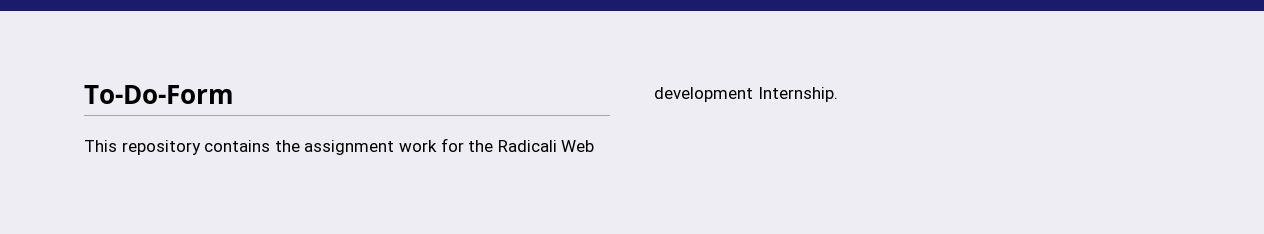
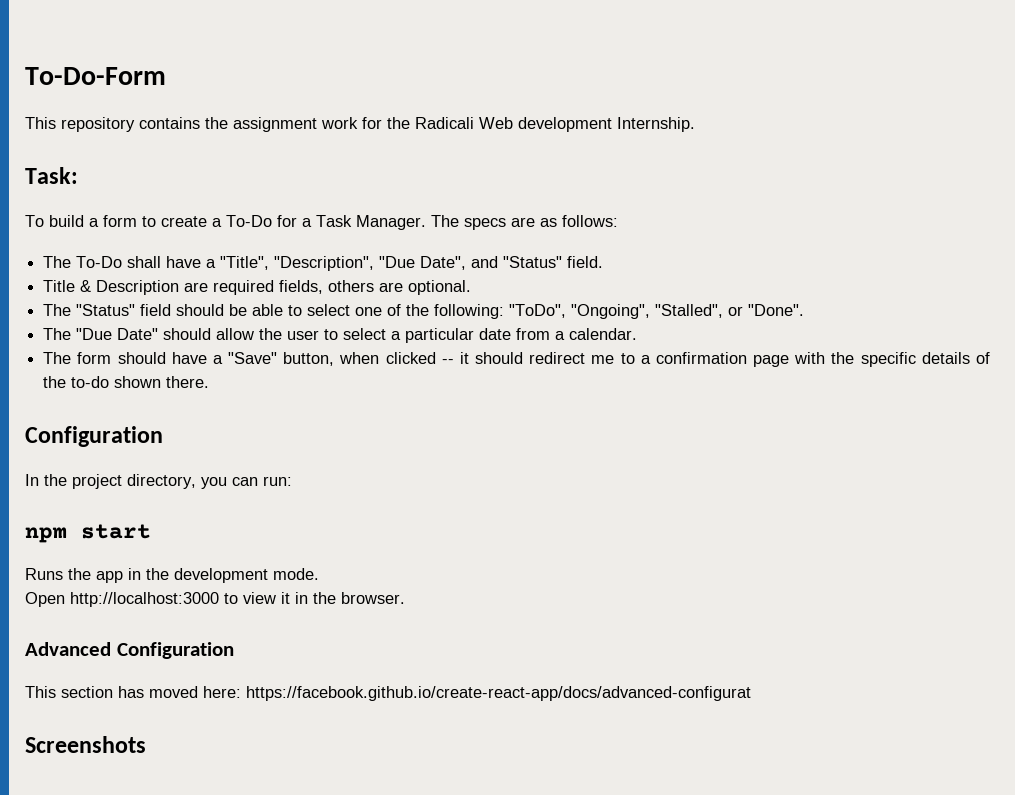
+ Task:
+ To build a form to create a To-Do for a Task Manager. The specs are as follows:
+ The To-Do shall have a "Title", "Description", "Due Date", and "Status" field.
+ Title & Description are required fields, others are optional.
+ The "Status" field should be able to select one of the following: "ToDo", "Ongoing", "Stalled", or "Done".
+ The "Due Date" should allow the user to select a particular date from a calendar.
+ The form should have a "Save" button, when clicked -- it should redirect me to a confirmation page with the specific details of the to-do shown there.
+ Configuration
+ In the project directory, you can run:
+ npm start
+ Runs the app in the development mode.
+ Open http://localhost:3000 to view it in the browser.
+ Advanced Configuration
+ This section has moved here: https://facebook.github.io/create-react-app/docs/advanced-configurat
+ Screenshots

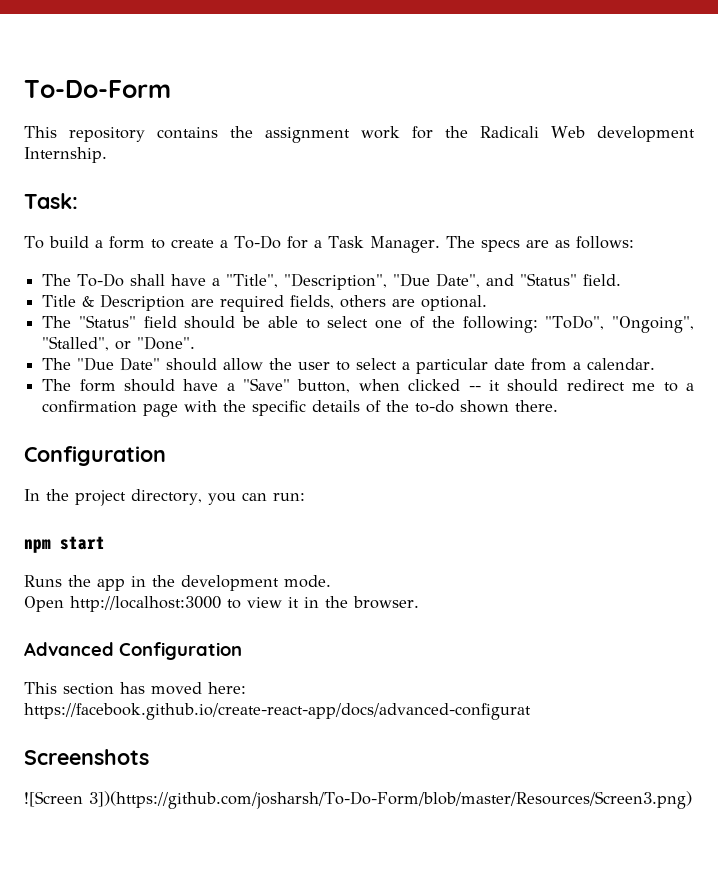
+ ![Screen 3])(https://github.com/josharsh/To-Do-Form/blob/master/Resources/Screen3.png)

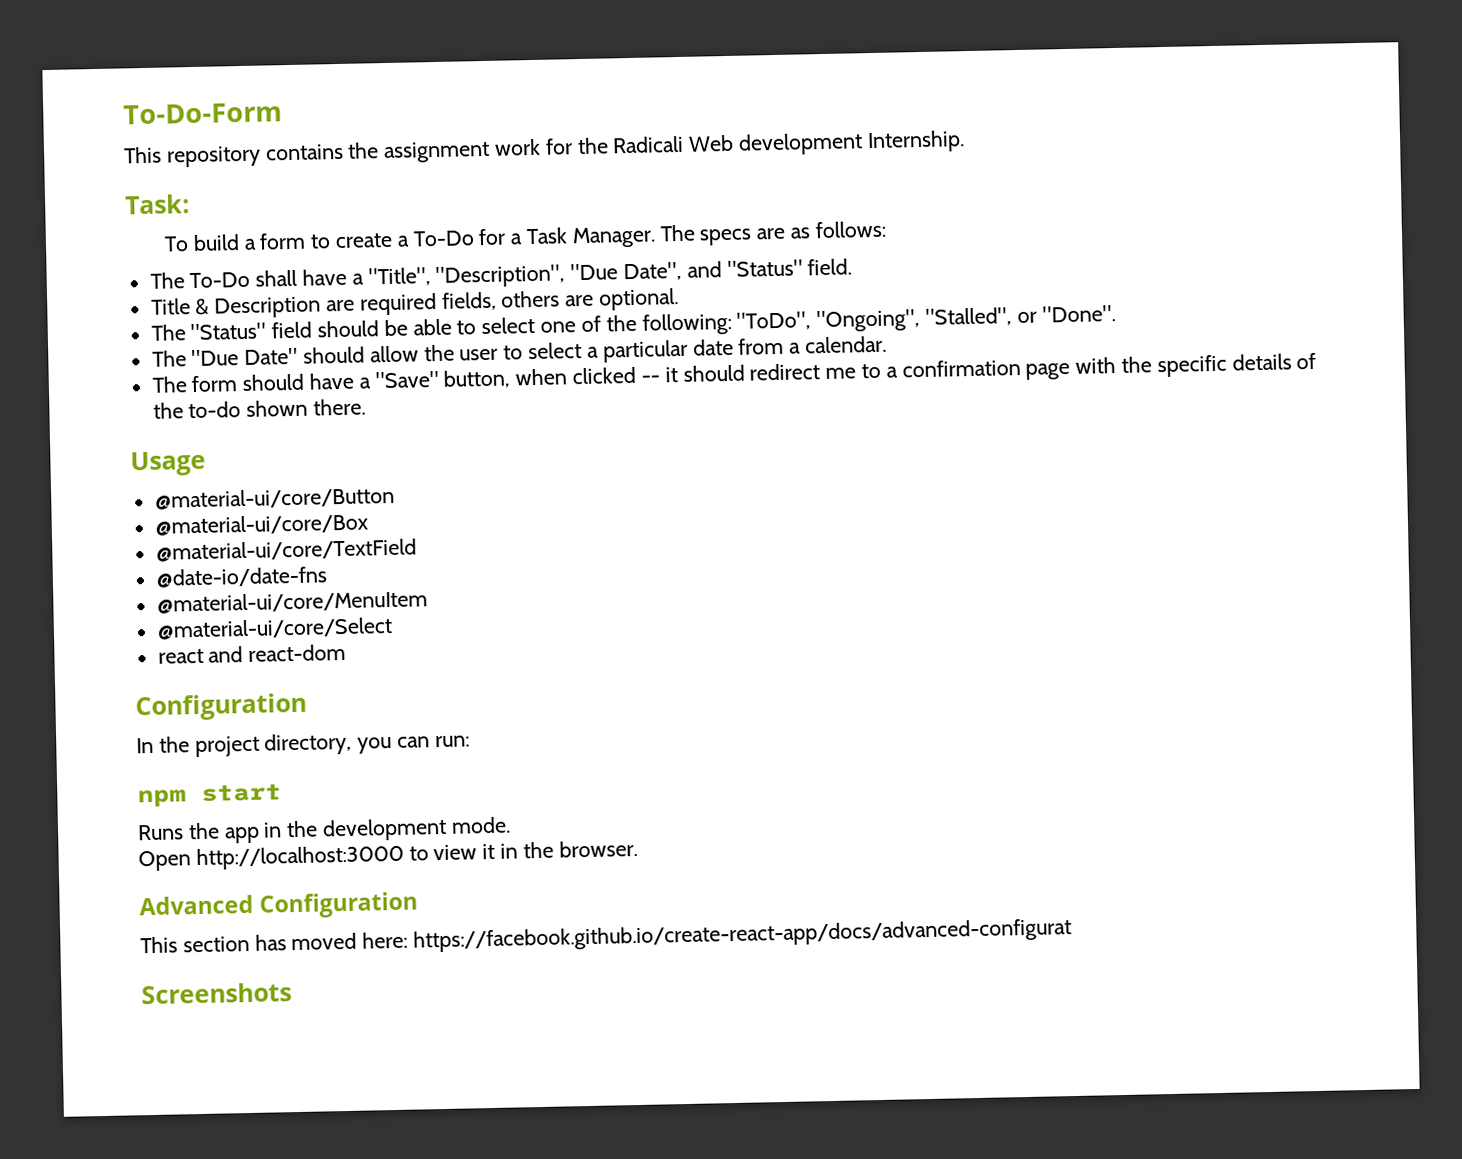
+ Usage
+ @material-ui/core/Button
+ @material-ui/core/Box
+ @material-ui/core/TextField
+ @date-io/date-fns
+ @material-ui/core/MenuItem
+ @material-ui/core/Select
+ react and react-dom
- ![Screen 3])(https://github.com/josharsh/To-Do-Form/blob/master/Resources/Screen3.png)

